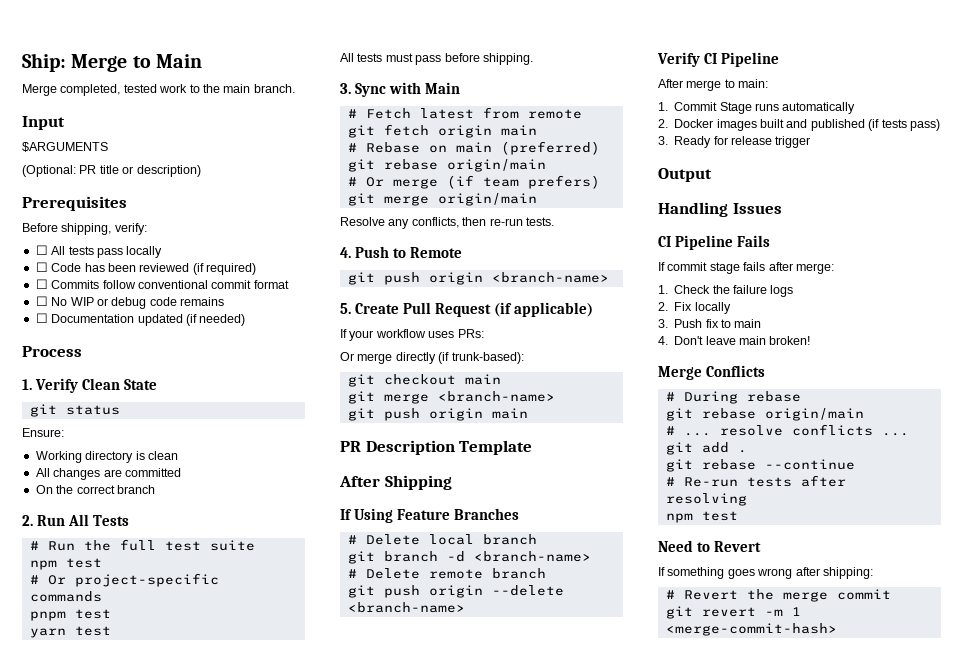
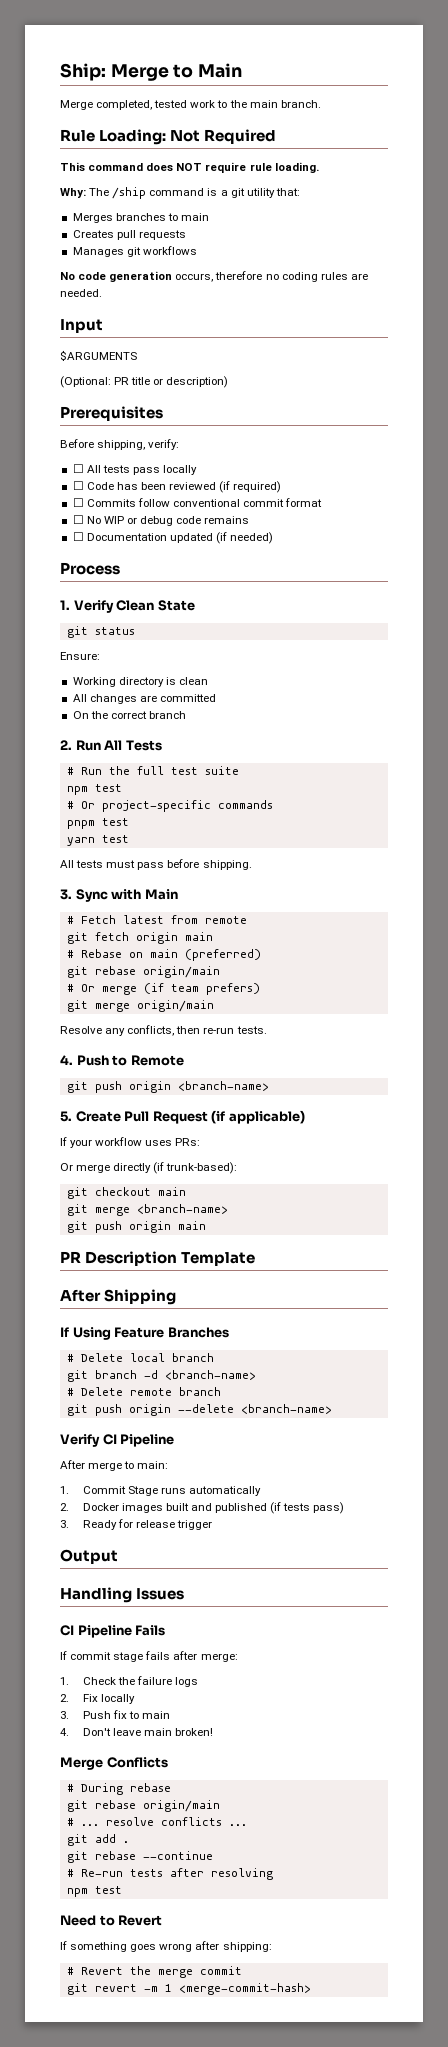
+ Rule Loading: Not Required
+ This command does NOT require rule loading.
+ Why: The /ship command is a git utility that:
+ Merges branches to main
+ Creates pull requests
+ Manages git workflows
+ No code generation occurs, therefore no coding rules are needed.

